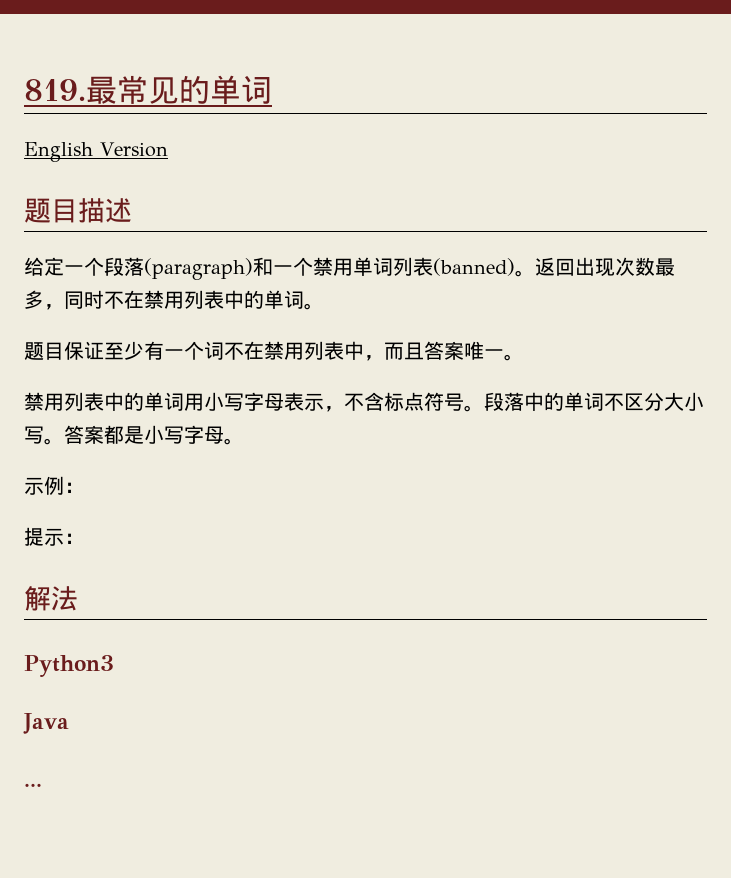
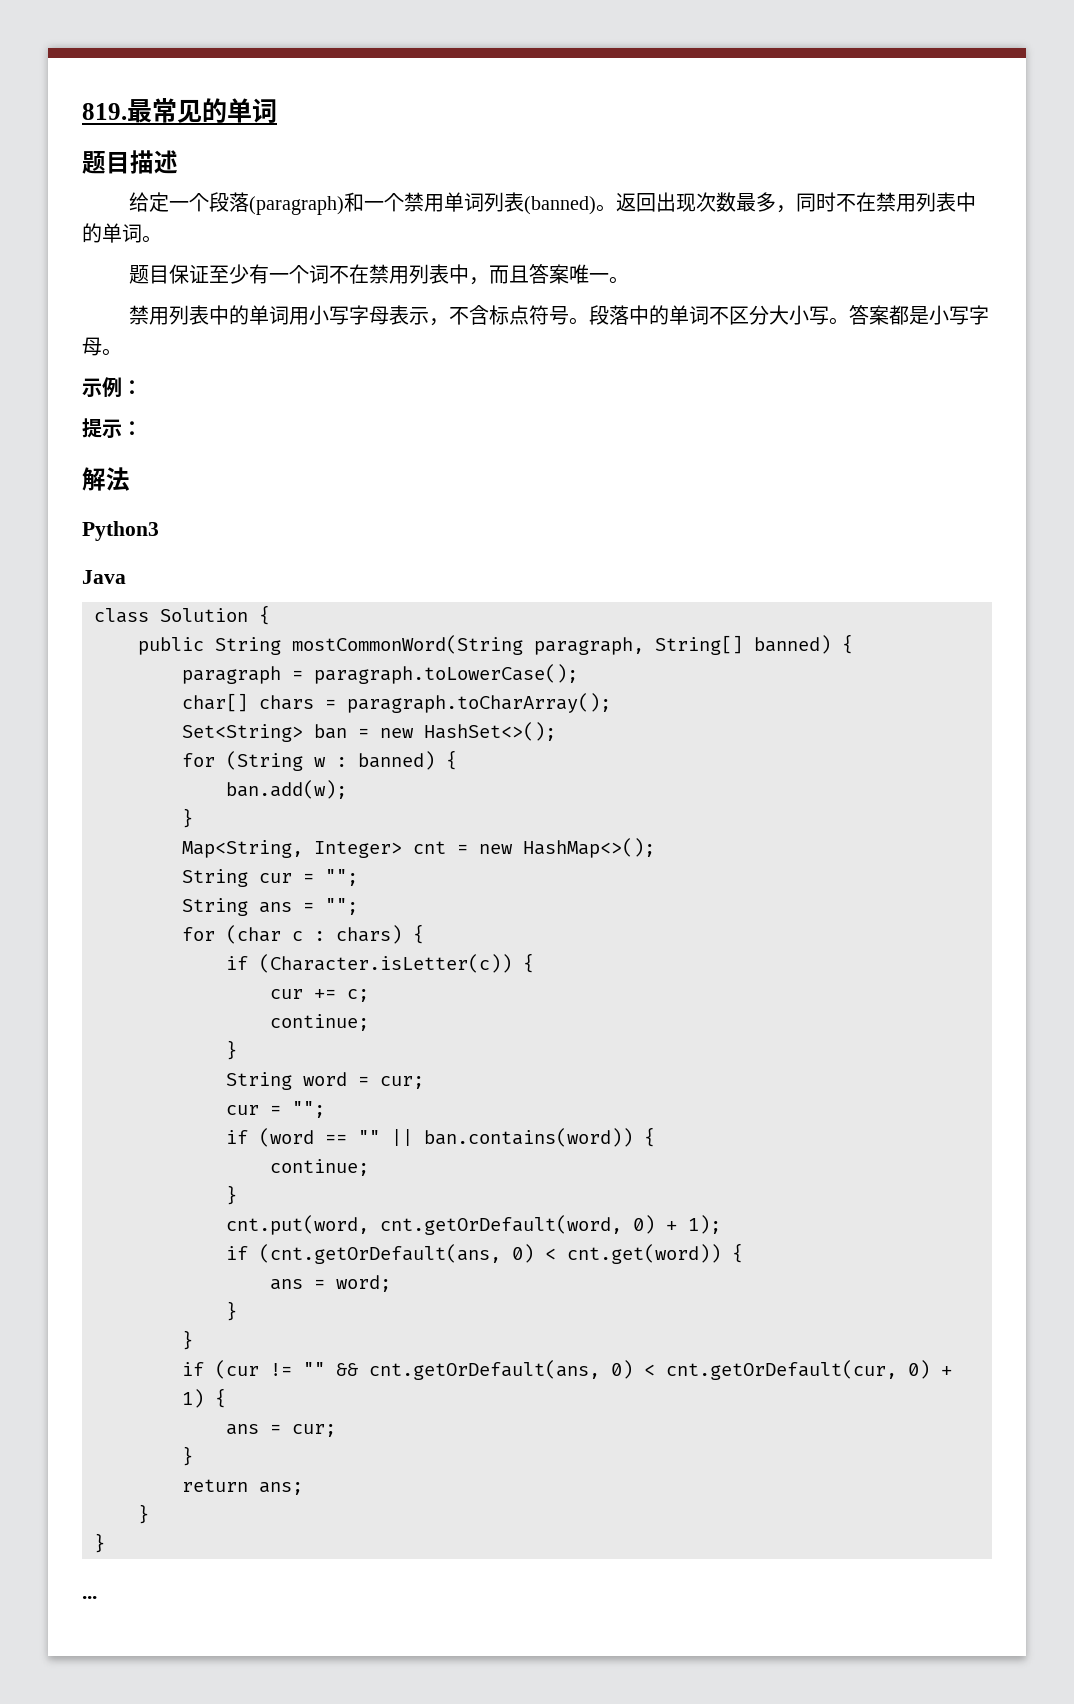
- English Version
+ class Solution {
+ public String mostCommonWord(String paragraph, String[] banned) {
+ paragraph = paragraph.toLowerCase();
+ char[] chars = paragraph.toCharArray();
+ Set<String> ban = new HashSet<>();
+ for (String w : banned) {
+ ban.add(w);
+ }
+ Map<String, Integer> cnt = new HashMap<>();
+ String cur = "";
+ String ans = "";
+ for (char c : chars) {
+ if (Character.isLetter(c)) {
+ cur += c;
+ continue;
+ }
+ String word = cur;
+ cur = "";
+ if (word == "" || ban.contains(word)) {
+ continue;
+ }
+ cnt.put(word, cnt.getOrDefault(word, 0) + 1);
+ if (cnt.getOrDefault(ans, 0) < cnt.get(word)) {
+ ans = word;
+ }
+ }
+ if (cur != "" && cnt.getOrDefault(ans, 0) < cnt.getOrDefault(cur, 0) + 1) {
+ ans = cur;
+ }
+ return ans;
+ }
+ }

